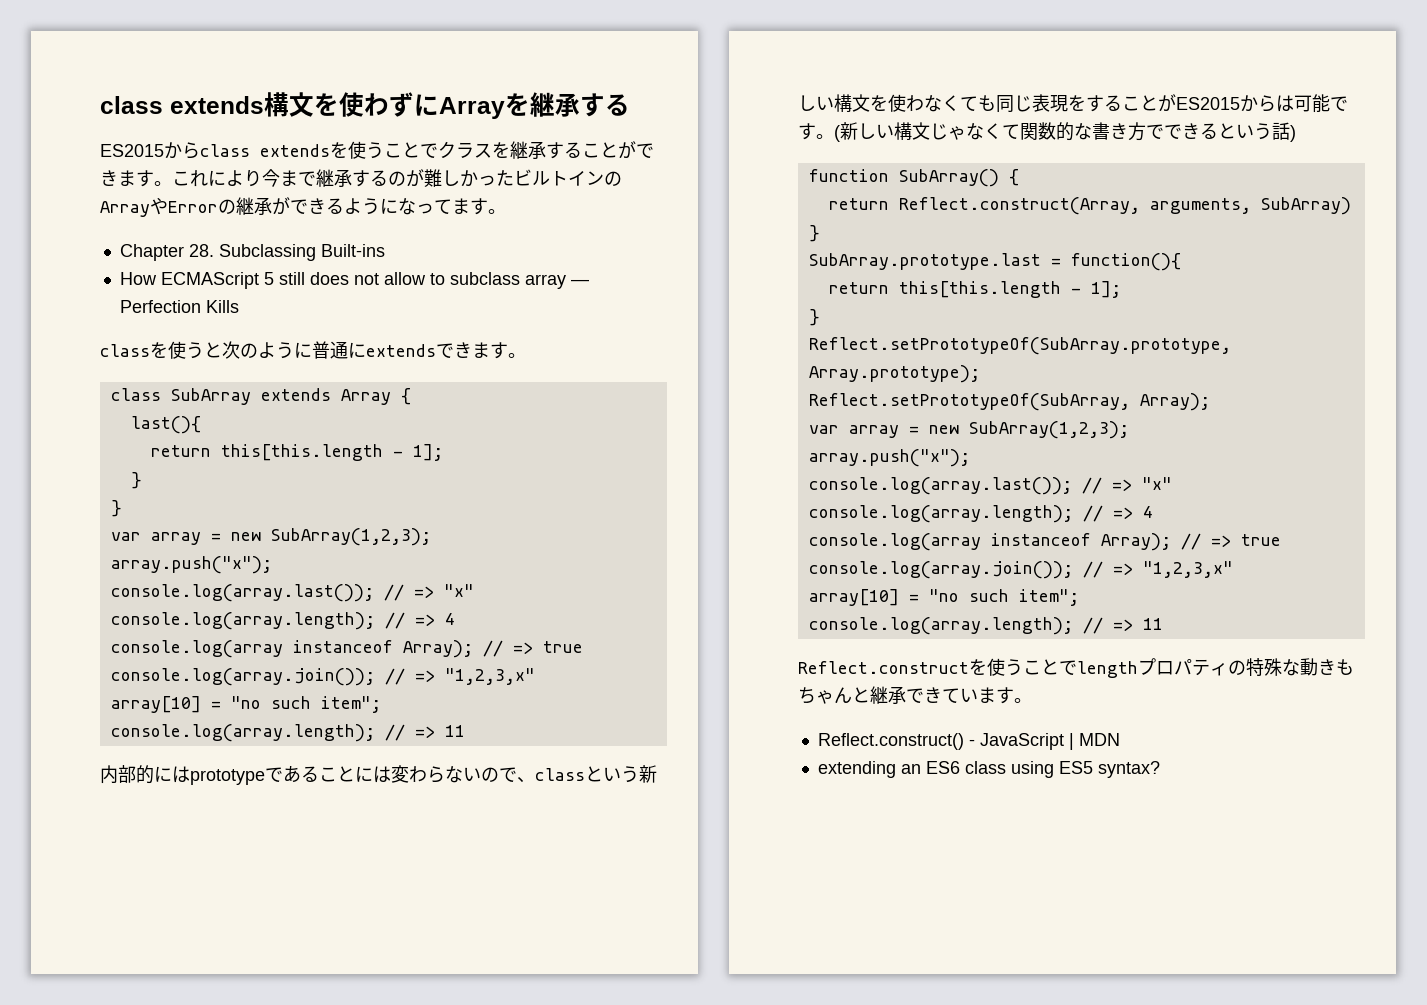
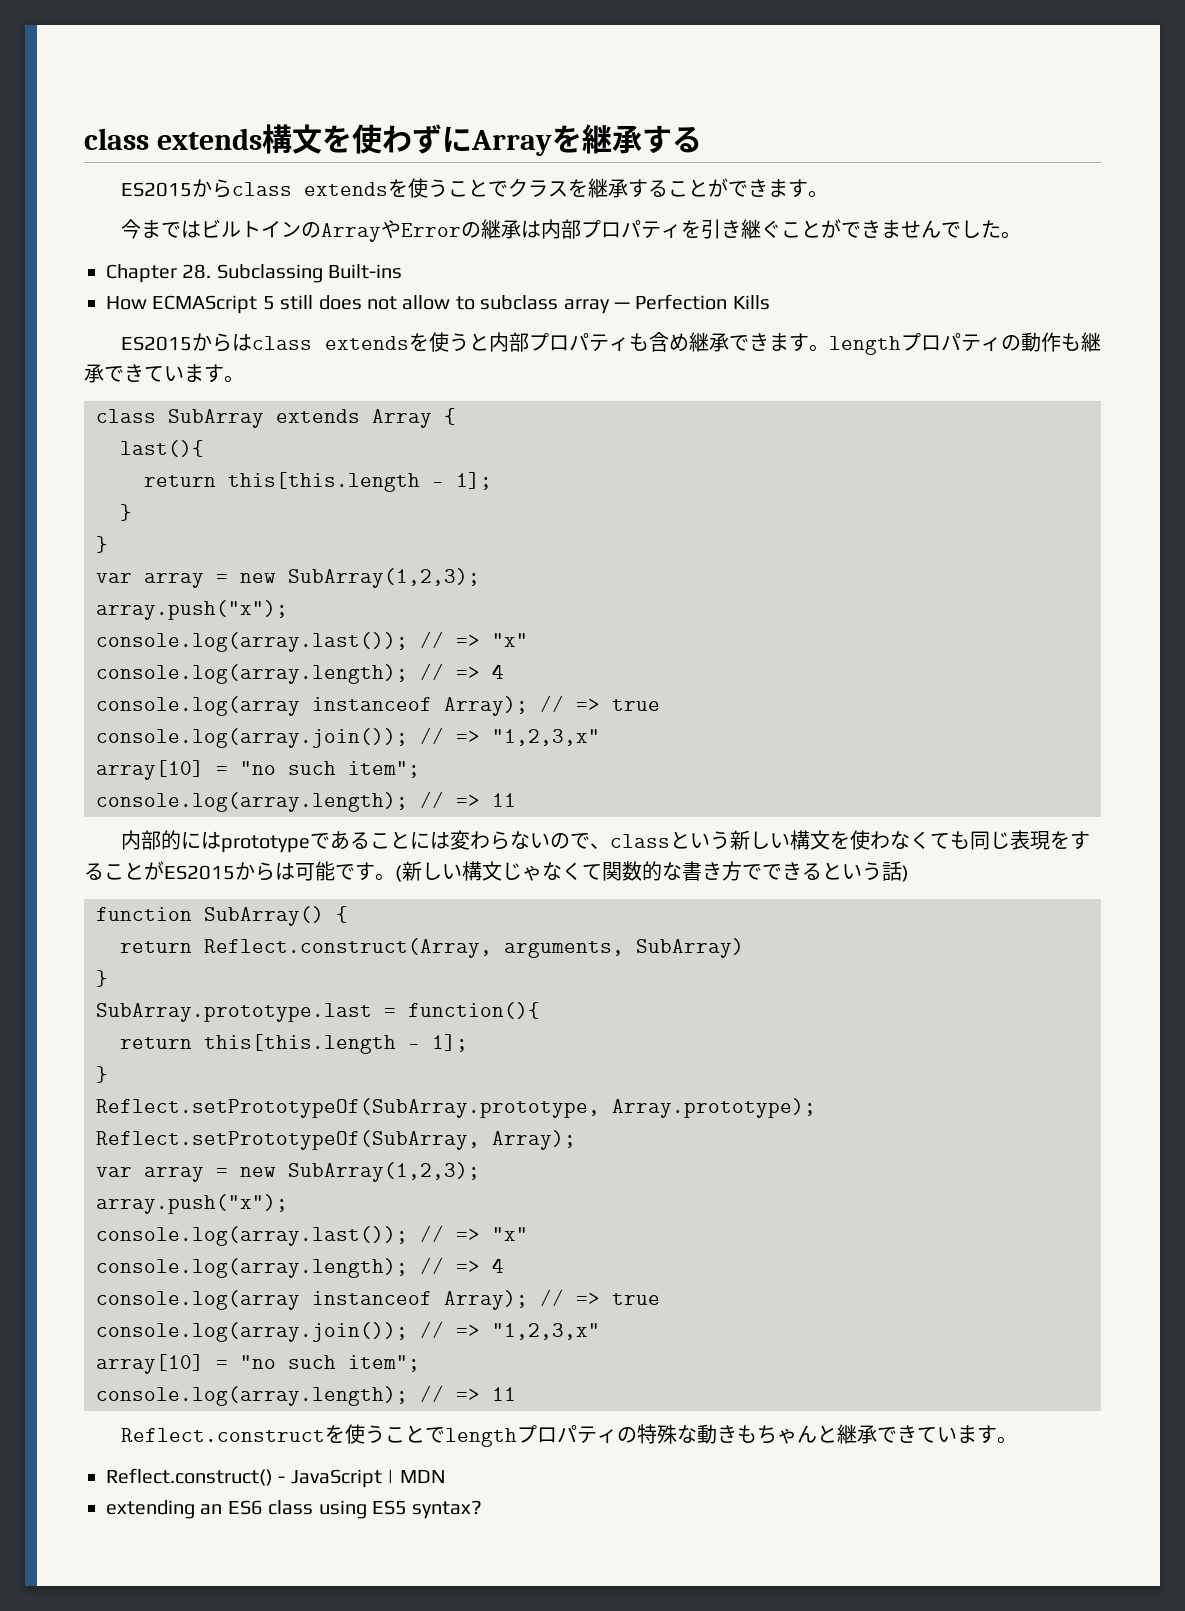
- ES2015からclass extendsを使うことでクラスを継承することができます。これにより今まで継承するのが難しかったビルトインのArrayやErrorの継承ができるようになってます。
+ ES2015からclass extendsを使うことでクラスを継承することができます。
+ 今まではビルトインのArrayやErrorの継承は内部プロパティを引き継ぐことができませんでした。
- classを使うと次のように普通にextendsできます。
+ ES2015からはclass extendsを使うと内部プロパティも含め継承できます。lengthプロパティの動作も継承できています。

